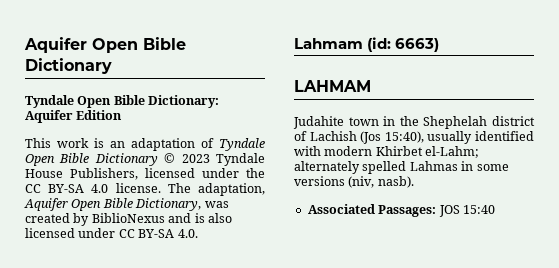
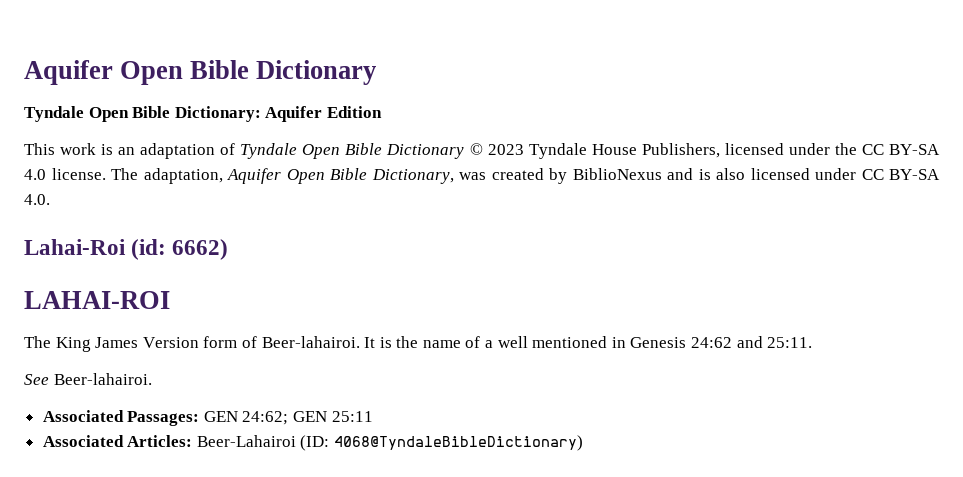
- Lahmam (id: 6663)
- LAHMAM
- Judahite town in the Shephelah district of Lachish (Jos 15:40), usually identified with modern Khirbet el-Lahm; alternately spelled Lahmas in some versions (niv, nasb).
- Associated Passages: JOS 15:40
+ Lahai-Roi (id: 6662)
+ LAHAI-ROI
+ The King James Version form of Beer-lahairoi. It is the name of a well mentioned in Genesis 24:62 and 25:11.
+ See Beer-lahairoi.
+ Associated Passages: GEN 24:62; GEN 25:11
+ Associated Articles: Beer-Lahairoi (ID: 4068@TyndaleBibleDictionary)

